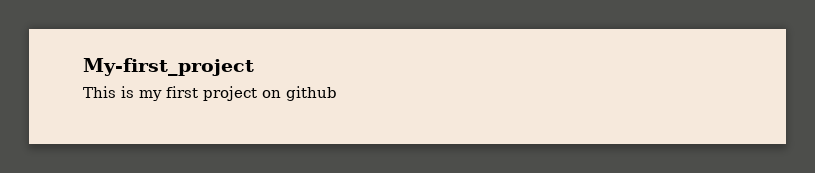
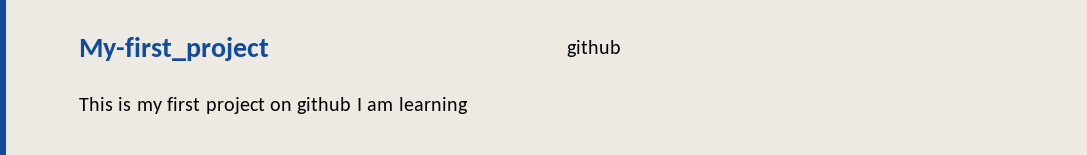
- This is my first project on github
+ This is my first project on github I am learning github

